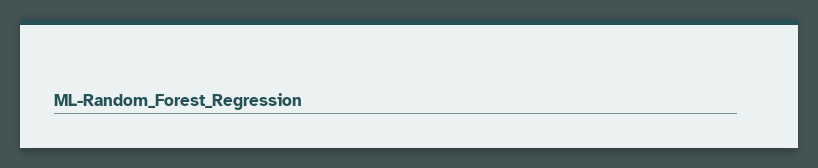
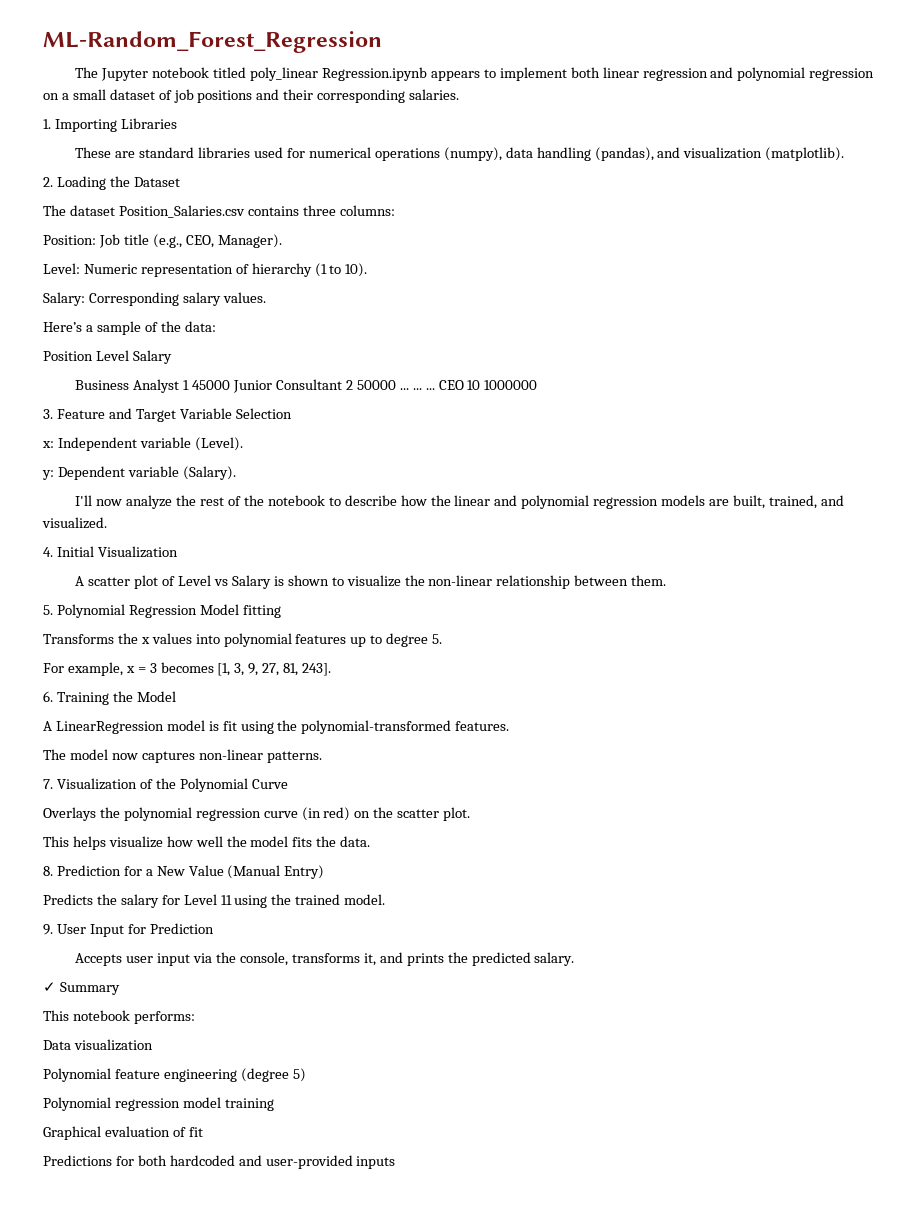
+ The Jupyter notebook titled poly_linear Regression.ipynb appears to implement both linear regression and polynomial regression on a small dataset of job positions and their corresponding salaries.
+ 1. Importing Libraries
+ These are standard libraries used for numerical operations (numpy), data handling (pandas), and visualization (matplotlib).
+ 2. Loading the Dataset
+ The dataset Position_Salaries.csv contains three columns:
+ Position: Job title (e.g., CEO, Manager).
+ Level: Numeric representation of hierarchy (1 to 10).
+ Salary: Corresponding salary values.
+ Here’s a sample of the data:
+ Position Level Salary
+ Business Analyst 1 45000 Junior Consultant 2 50000 ... ... ... CEO 10 1000000
+ 3. Feature and Target Variable Selection
+ x: Independent variable (Level).
+ y: Dependent variable (Salary).
+ I'll now analyze the rest of the notebook to describe how the linear and polynomial regression models are built, trained, and visualized.
+ 4. Initial Visualization
+ A scatter plot of Level vs Salary is shown to visualize the non-linear relationship between them.
+ 5. Polynomial Regression Model fitting
+ Transforms the x values into polynomial features up to degree 5.
+ For example, x = 3 becomes [1, 3, 9, 27, 81, 243].
+ 6. Training the Model
+ A LinearRegression model is fit using the polynomial-transformed features.
+ The model now captures non-linear patterns.
+ 7. Visualization of the Polynomial Curve
+ Overlays the polynomial regression curve (in red) on the scatter plot.
+ This helps visualize how well the model fits the data.
+ 8. Prediction for a New Value (Manual Entry)
+ Predicts the salary for Level 11 using the trained model.
+ 9. User Input for Prediction
+ Accepts user input via the console, transforms it, and prints the predicted salary.
+ ✓ Summary
+ This notebook performs:
+ Data visualization
+ Polynomial feature engineering (degree 5)
+ Polynomial regression model training
+ Graphical evaluation of fit
+ Predictions for both hardcoded and user-provided inputs

